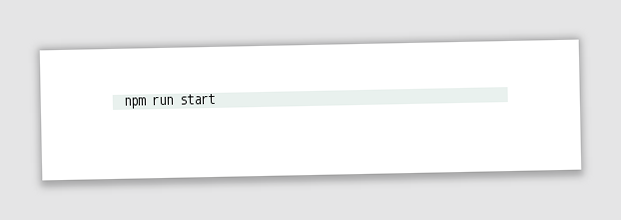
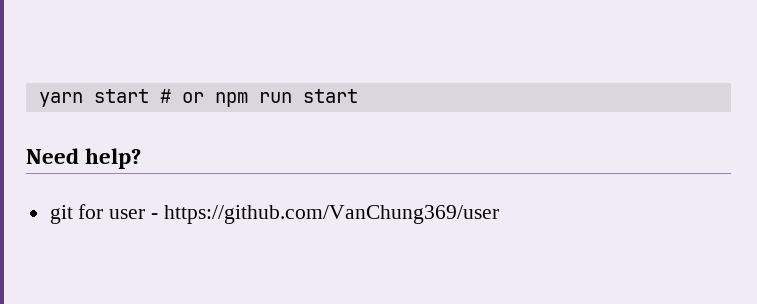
- npm run start
+ yarn start # or npm run start
+ Need help?
+ git for user - https://github.com/VanChung369/user

